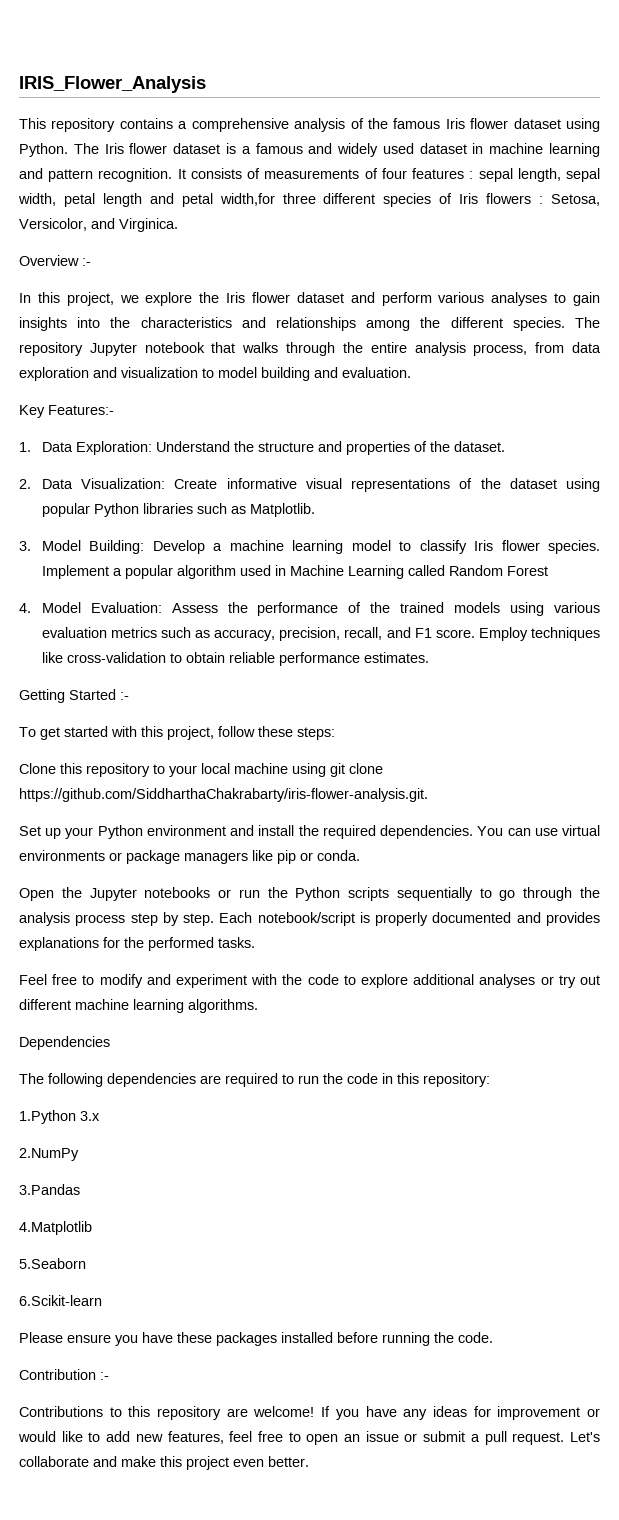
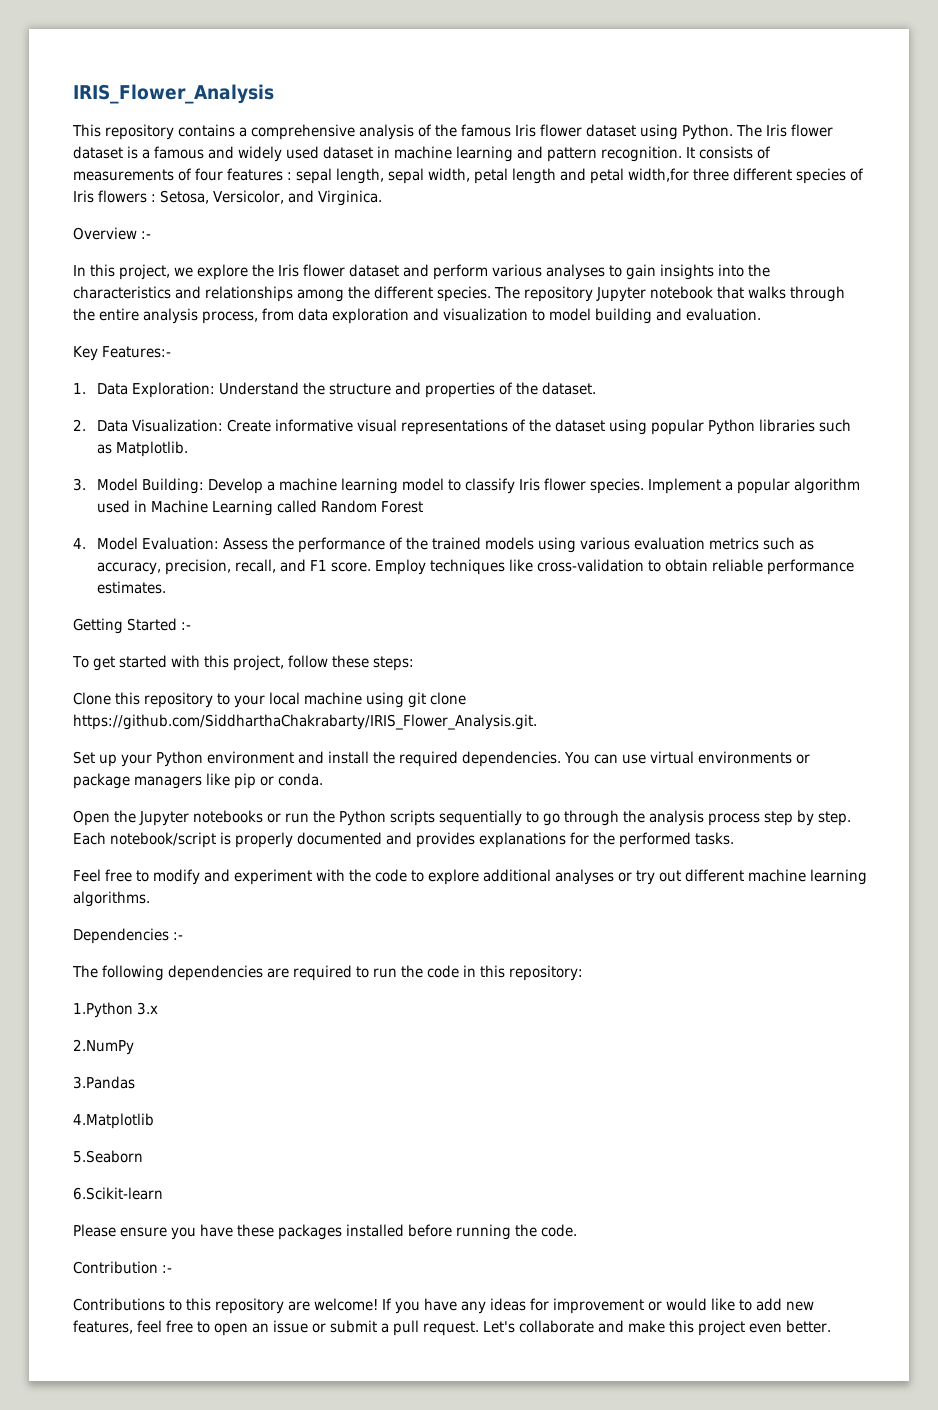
- Clone this repository to your local machine using git clone https://github.com/SiddharthaChakrabarty/iris-flower-analysis.git.
+ Clone this repository to your local machine using git clone https://github.com/SiddharthaChakrabarty/IRIS_Flower_Analysis.git.
- Dependencies
+ Dependencies :-

